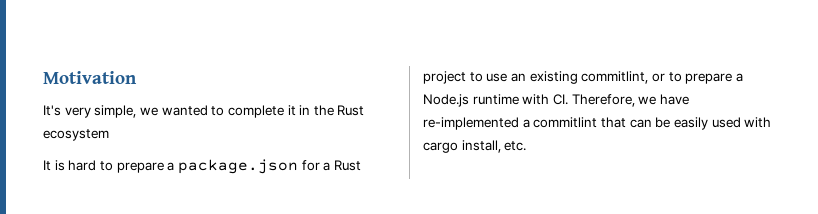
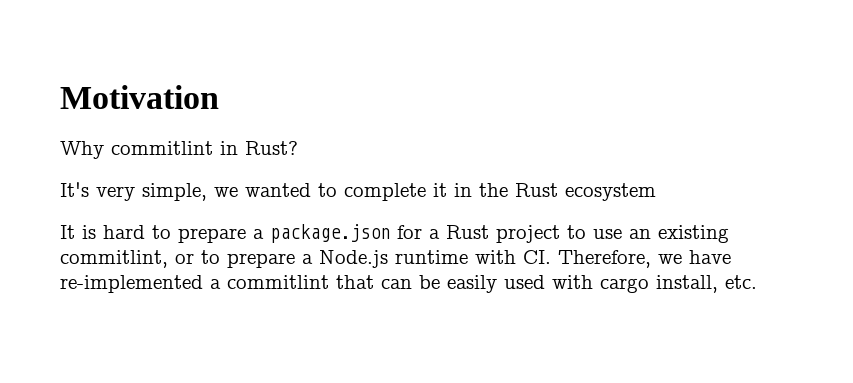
+ Why commitlint in Rust?

